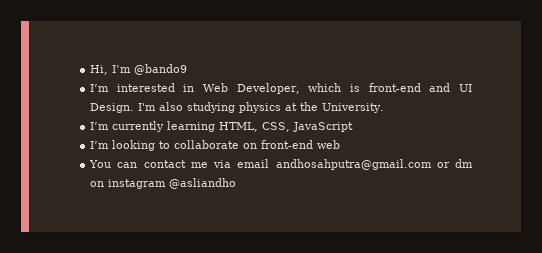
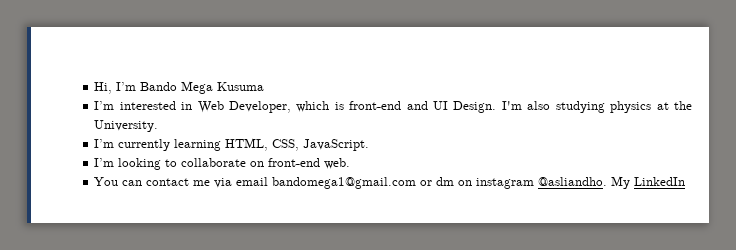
- Hi, I’m @bando9
+ Hi, I’m Bando Mega Kusuma
- I’m currently learning HTML, CSS, JavaScript
+ I’m currently learning HTML, CSS, JavaScript.
- I’m looking to collaborate on front-end web
+ I’m looking to collaborate on front-end web.
- You can contact me via email andhosahputra@gmail.com or dm on instagram @asliandho
+ You can contact me via email bandomega1@gmail.com or dm on instagram @asliandho. My LinkedIn

